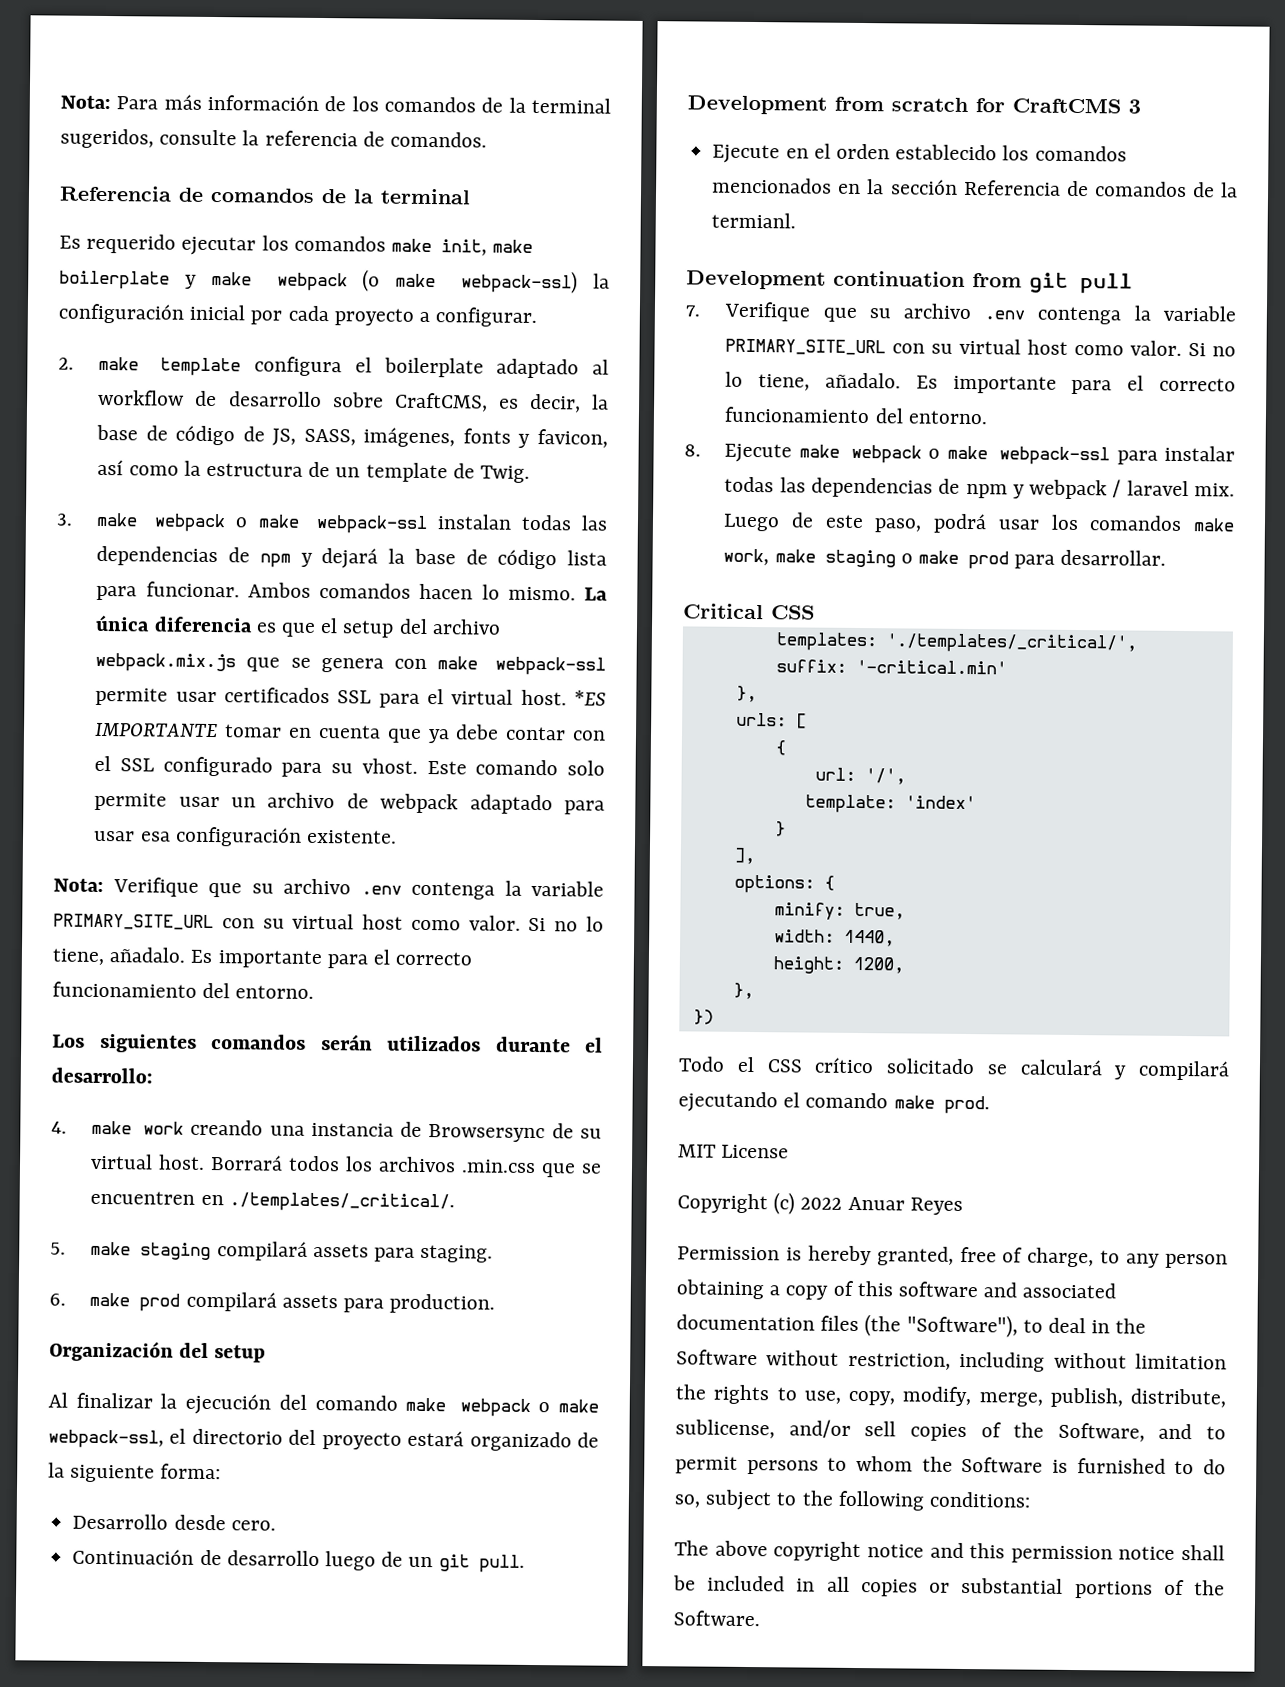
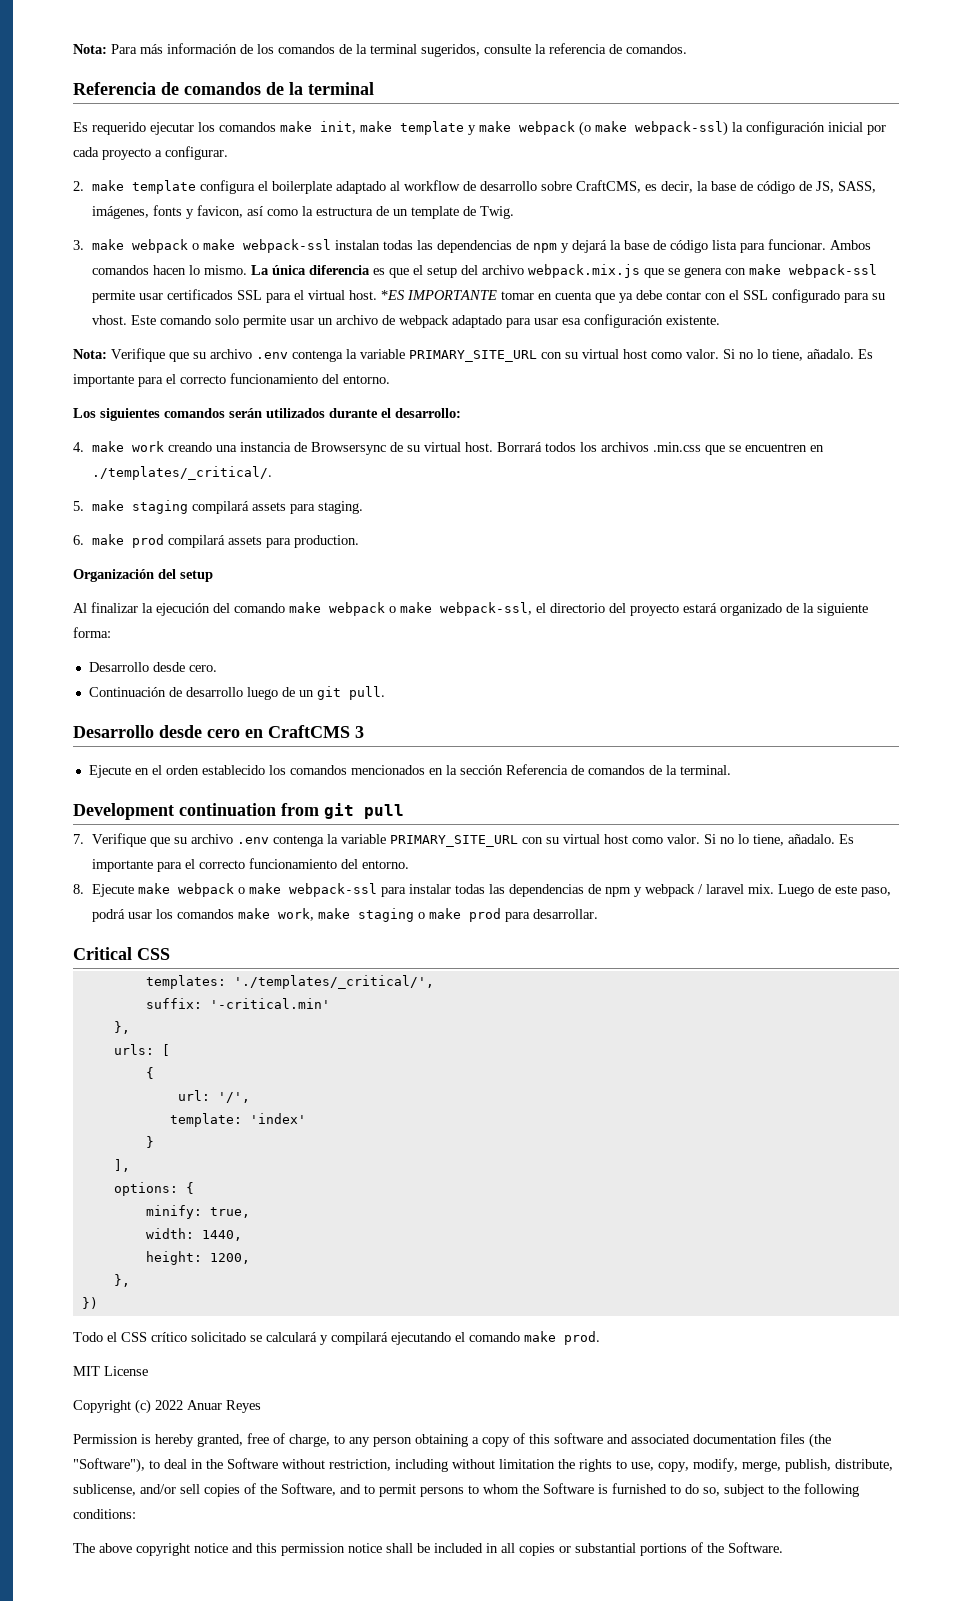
- Es requerido ejecutar los comandos make init, make boilerplate y make webpack (o make webpack-ssl) la configuración inicial por cada proyecto a configurar.
+ Es requerido ejecutar los comandos make init, make template y make webpack (o make webpack-ssl) la configuración inicial por cada proyecto a configurar.
- Development from scratch for CraftCMS 3
+ Desarrollo desde cero en CraftCMS 3
- Ejecute en el orden establecido los comandos mencionados en la sección Referencia de comandos de la termianl.
+ Ejecute en el orden establecido los comandos mencionados en la sección Referencia de comandos de la terminal.

